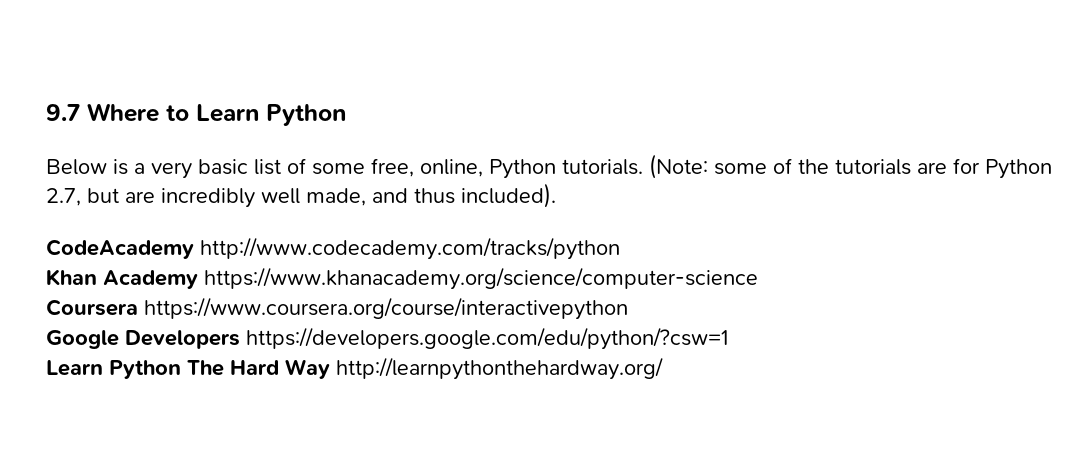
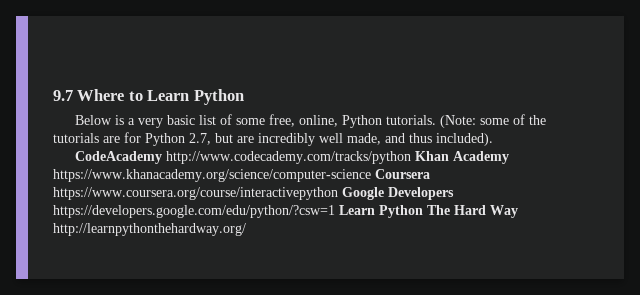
- CodeAcademy http://www.codecademy.com/tracks/python
- Khan Academy https://www.khanacademy.org/science/computer-science
- Coursera https://www.coursera.org/course/interactivepython
- Google Developers https://developers.google.com/edu/python/?csw=1
- Learn Python The Hard Way http://learnpythonthehardway.org/
+ CodeAcademy http://www.codecademy.com/tracks/python Khan Academy https://www.khanacademy.org/science/computer-science Coursera https://www.coursera.org/course/interactivepython Google Developers https://developers.google.com/edu/python/?csw=1 Learn Python The Hard Way http://learnpythonthehardway.org/

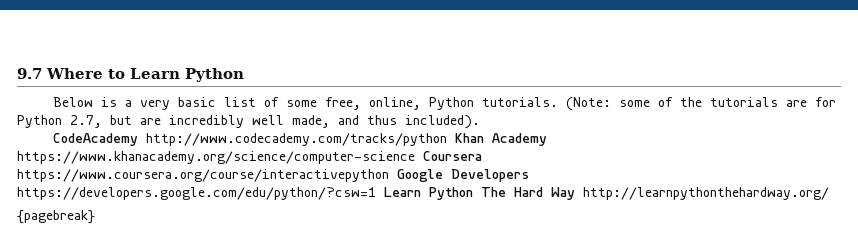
+ {pagebreak}

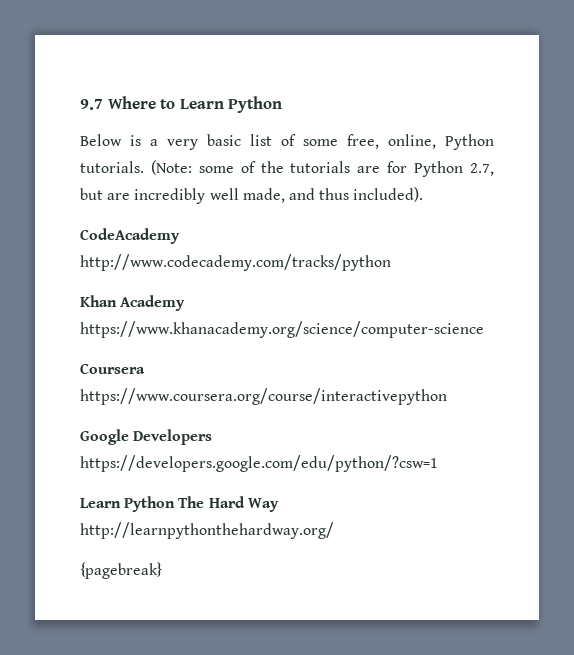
- CodeAcademy http://www.codecademy.com/tracks/python Khan Academy https://www.khanacademy.org/science/computer-science Coursera https://www.coursera.org/course/interactivepython Google Developers https://developers.google.com/edu/python/?csw=1 Learn Python The Hard Way http://learnpythonthehardway.org/
+ CodeAcademy http://www.codecademy.com/tracks/python
+ Khan Academy https://www.khanacademy.org/science/computer-science
+ Coursera https://www.coursera.org/course/interactivepython
+ Google Developers https://developers.google.com/edu/python/?csw=1
+ Learn Python The Hard Way http://learnpythonthehardway.org/

